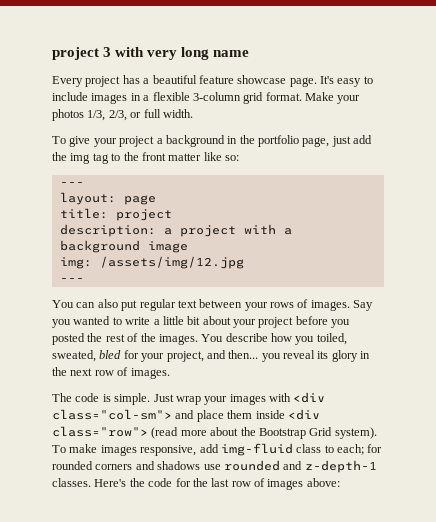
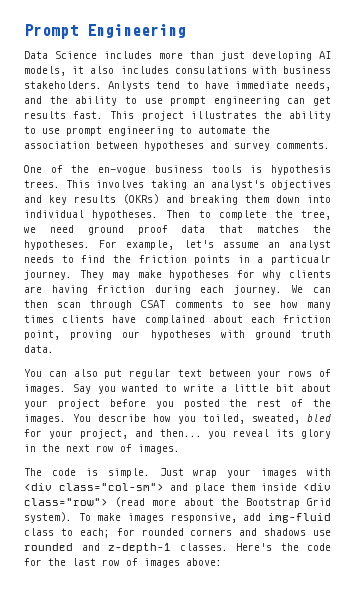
- project 3 with very long name
- Every project has a beautiful feature showcase page. It's easy to include images in a flexible 3-column grid format. Make your photos 1/3, 2/3, or full width.
- To give your project a background in the portfolio page, just add the img tag to the front matter like so:
- ---
- layout: page
- title: project
- description: a project with a background image
- img: /assets/img/12.jpg
- ---
+ Prompt Engineering
+ Data Science includes more than just developing AI models, it also includes consulations with business stakeholders. Anlysts tend to have immediate needs, and the ability to use prompt engineering can get results fast. This project illustrates the ability to use prompt engineering to automate the association between hypotheses and survey comments.
+ One of the en-vogue business tools is hypothesis trees. This involves taking an analyst's objectives and key results (OKRs) and breaking them down into individual hypotheses. Then to complete the tree, we need ground proof data that matches the hypotheses. For example, let's assume an analyst needs to find the friction points in a particualr journey. They may make hypotheses for why clients are having friction during each journey. We can then scan through CSAT comments to see how many times clients have complained about each friction point, proving our hypotheses with ground truth data.

